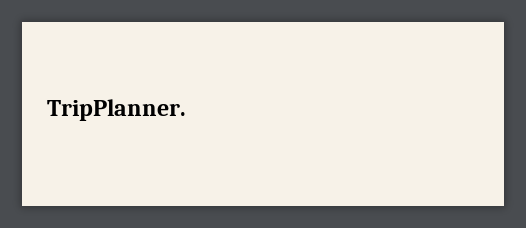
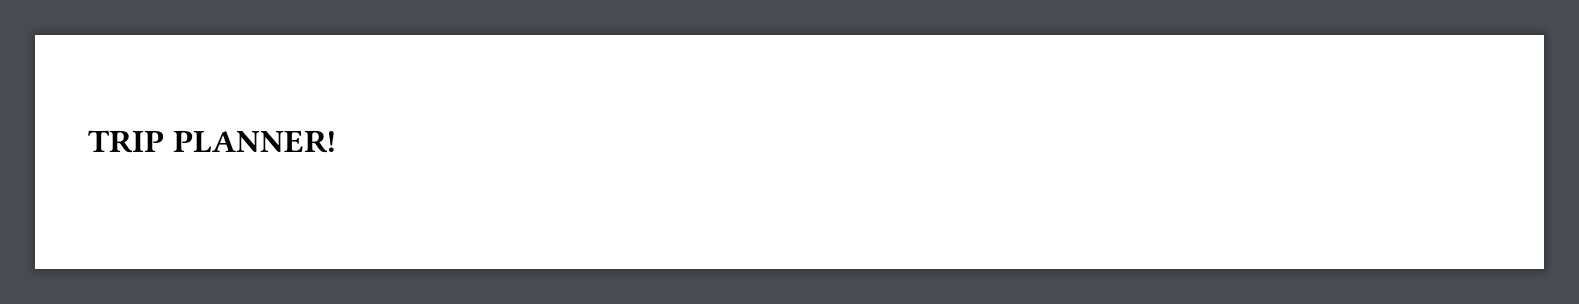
- TripPlanner.
+ TRIP PLANNER!

